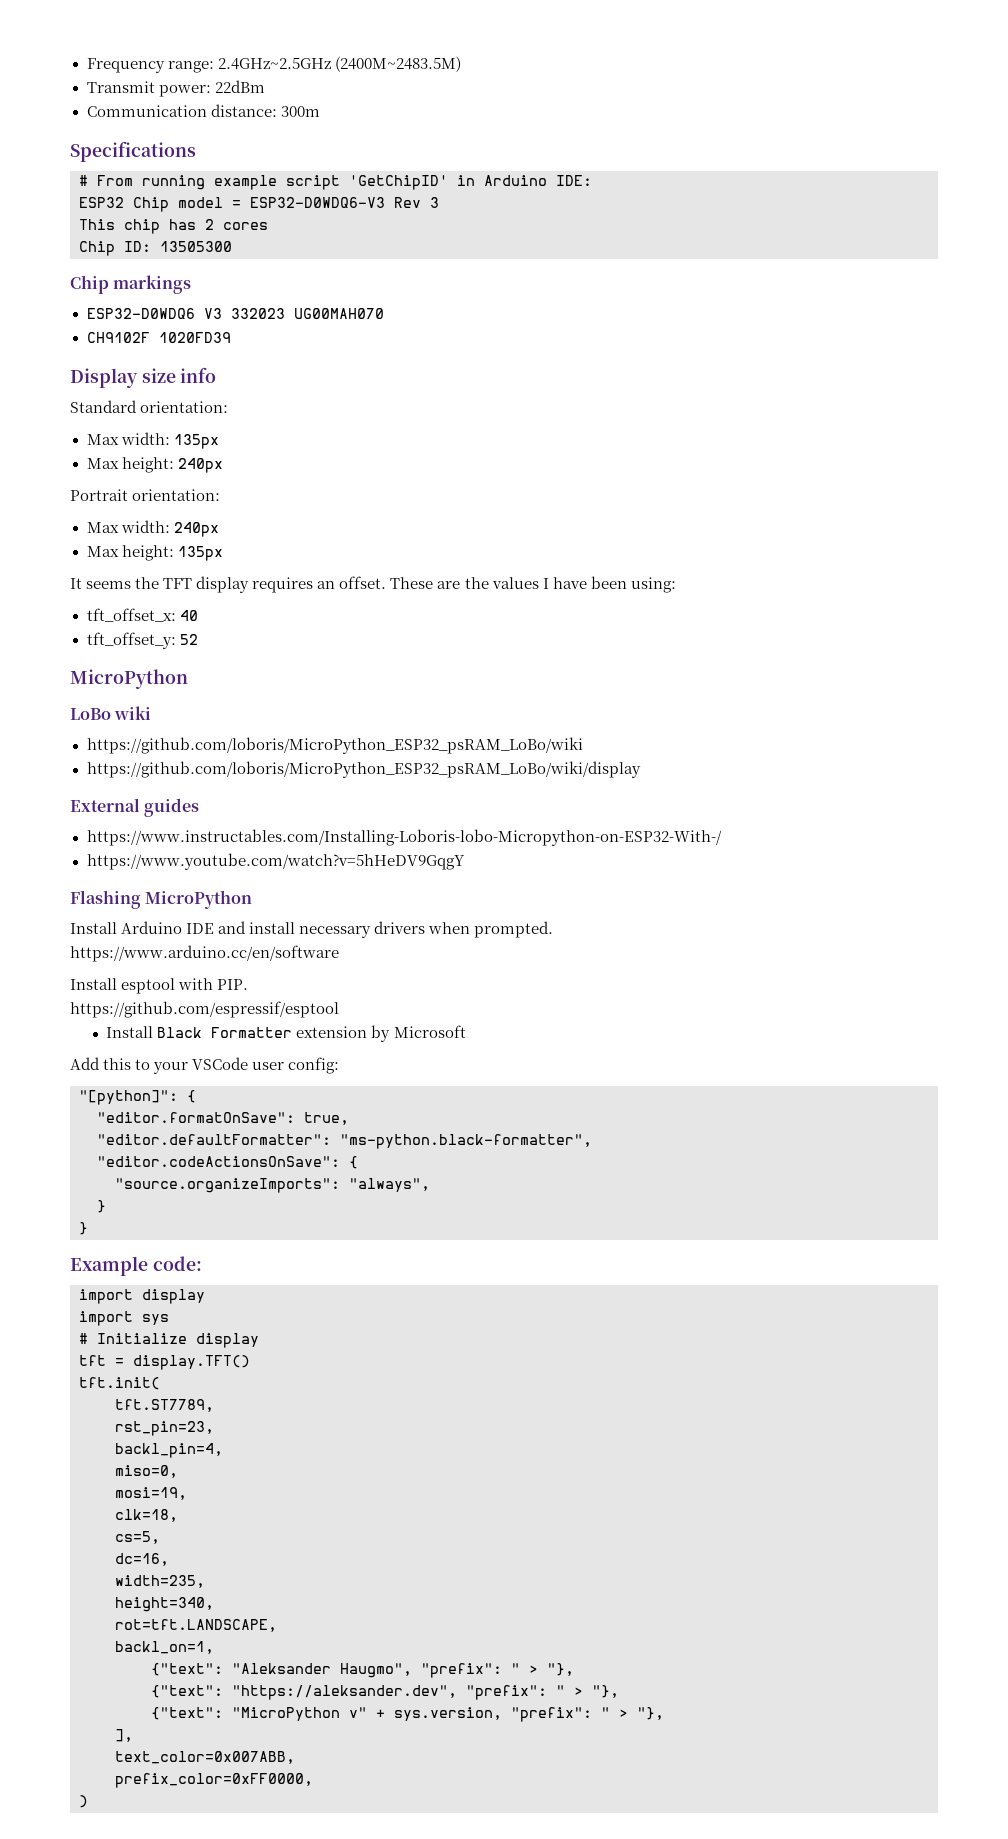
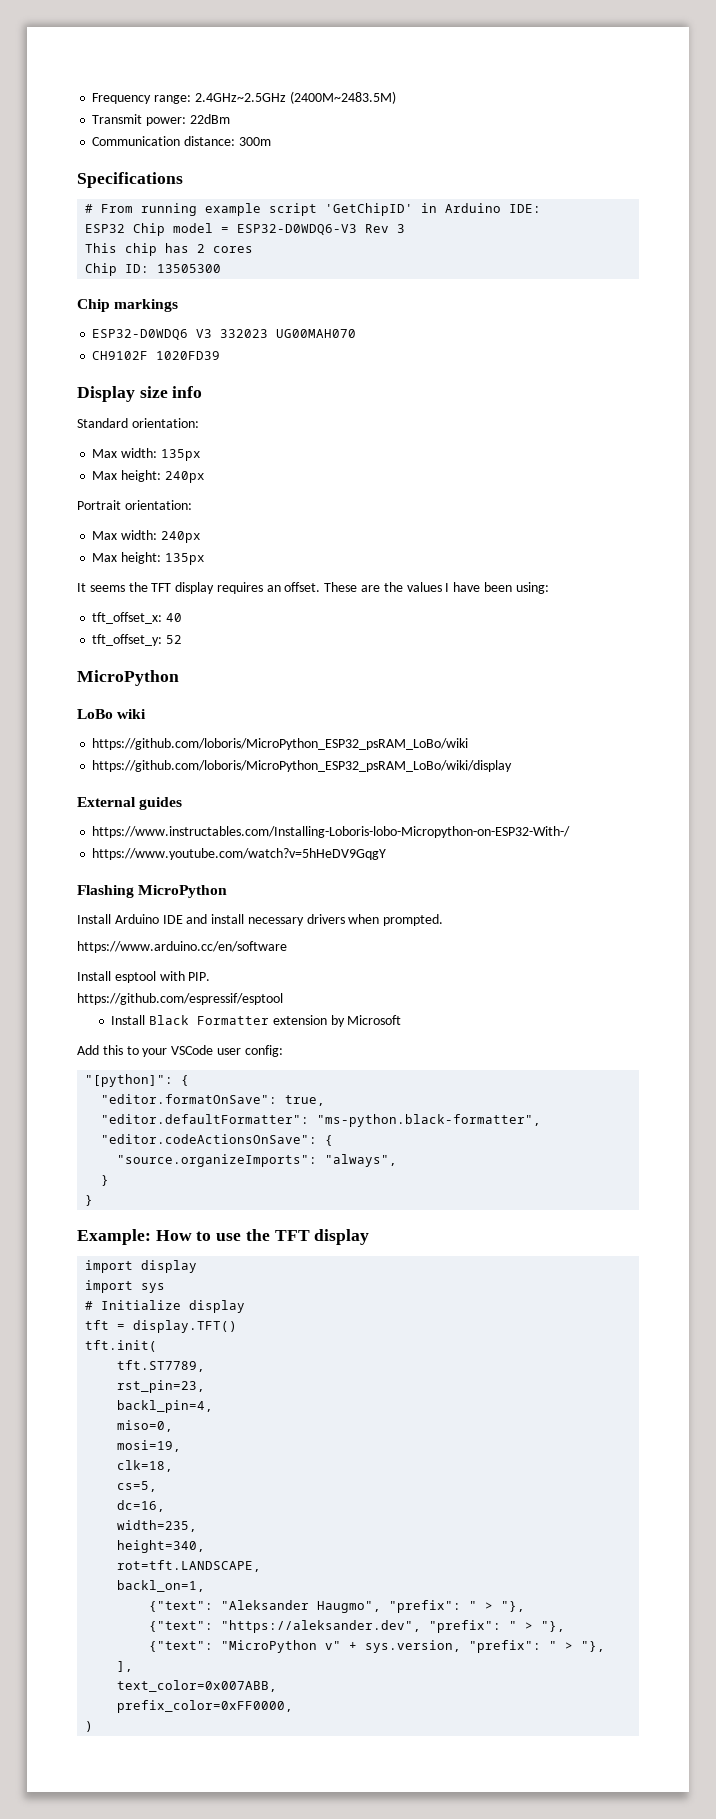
- Example code:
+ Example: How to use the TFT display

